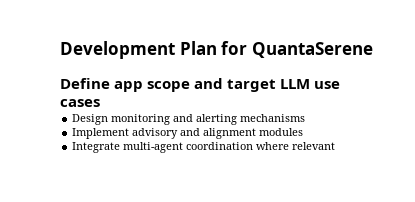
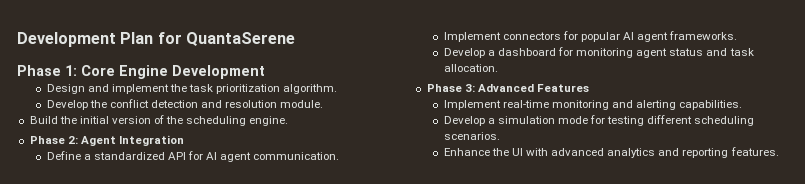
- Define app scope and target LLM use cases
- Design monitoring and alerting mechanisms
- Implement advisory and alignment modules
- Integrate multi-agent coordination where relevant
+ Phase 1: Core Engine Development
+ Design and implement the task prioritization algorithm.
+ Develop the conflict detection and resolution module.
+ Build the initial version of the scheduling engine.
+ Phase 2: Agent Integration
+ Define a standardized API for AI agent communication.
+ Implement connectors for popular AI agent frameworks.
+ Develop a dashboard for monitoring agent status and task allocation.
+ Phase 3: Advanced Features
+ Implement real-time monitoring and alerting capabilities.
+ Develop a simulation mode for testing different scheduling scenarios.
+ Enhance the UI with advanced analytics and reporting features.

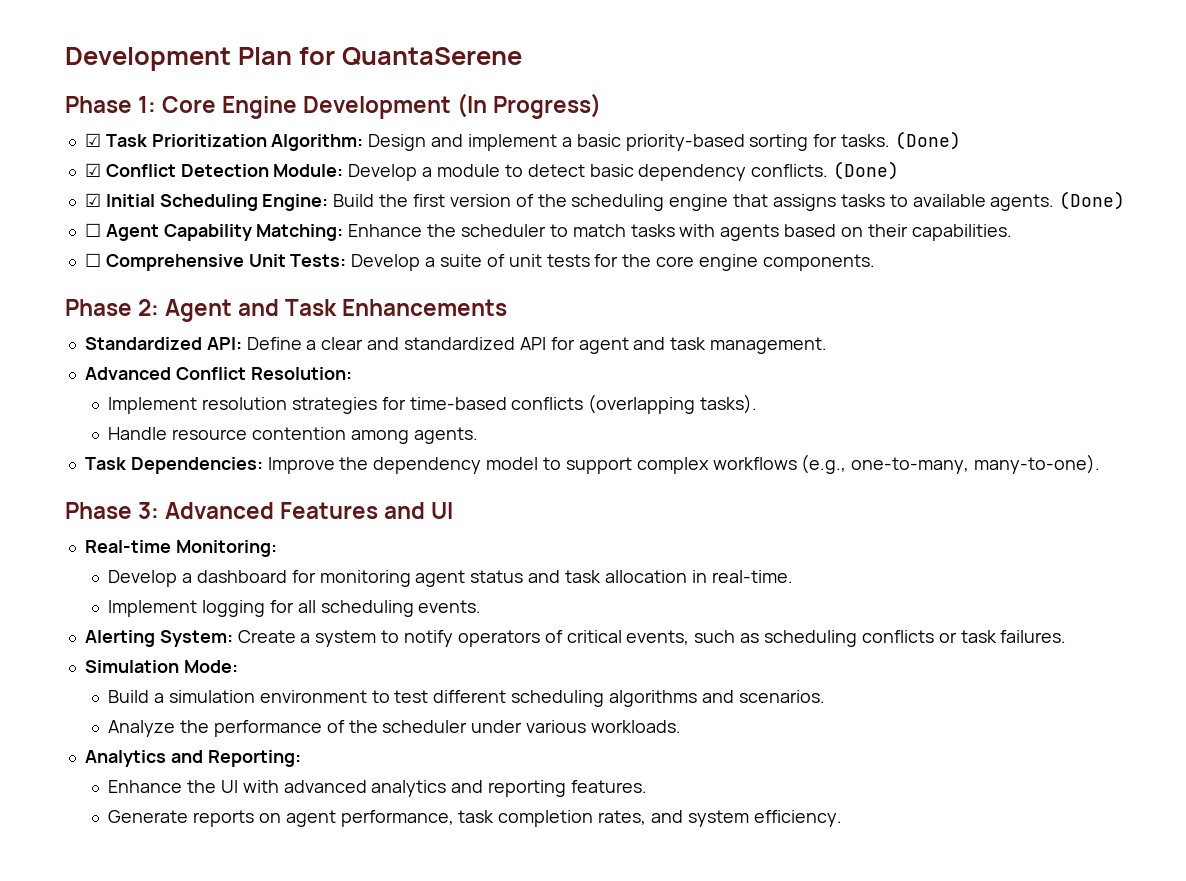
- Phase 1: Core Engine Development
- Design and implement the task prioritization algorithm.
- Develop the conflict detection and resolution module.
- Build the initial version of the scheduling engine.
- Phase 2: Agent Integration
- Define a standardized API for AI agent communication.
- Implement connectors for popular AI agent frameworks.
+ Phase 1: Core Engine Development (In Progress)
+ ☑ Task Prioritization Algorithm: Design and implement a basic priority-based sorting for tasks. (Done)
+ ☑ Conflict Detection Module: Develop a module to detect basic dependency conflicts. (Done)
+ ☑ Initial Scheduling Engine: Build the first version of the scheduling engine that assigns tasks to available agents. (Done)
+ ☐ Agent Capability Matching: Enhance the scheduler to match tasks with agents based on their capabilities.
+ ☐ Comprehensive Unit Tests: Develop a suite of unit tests for the core engine components.
+ Phase 2: Agent and Task Enhancements
+ Standardized API: Define a clear and standardized API for agent and task management.
+ Advanced Conflict Resolution:
+ Implement resolution strategies for time-based conflicts (overlapping tasks).
+ Handle resource contention among agents.
+ Task Dependencies: Improve the dependency model to support complex workflows (e.g., one-to-many, many-to-one).
+ Phase 3: Advanced Features and UI
+ Real-time Monitoring:
- Develop a dashboard for monitoring agent status and task allocation.
- Phase 3: Advanced Features
- Implement real-time monitoring and alerting capabilities.
- Develop a simulation mode for testing different scheduling scenarios.
+ Develop a dashboard for monitoring agent status and task allocation in real-time.
+ Implement logging for all scheduling events.
+ Alerting System: Create a system to notify operators of critical events, such as scheduling conflicts or task failures.
+ Simulation Mode:
+ Build a simulation environment to test different scheduling algorithms and scenarios.
+ Analyze the performance of the scheduler under various workloads.
+ Analytics and Reporting:
+ Generate reports on agent performance, task completion rates, and system efficiency.

